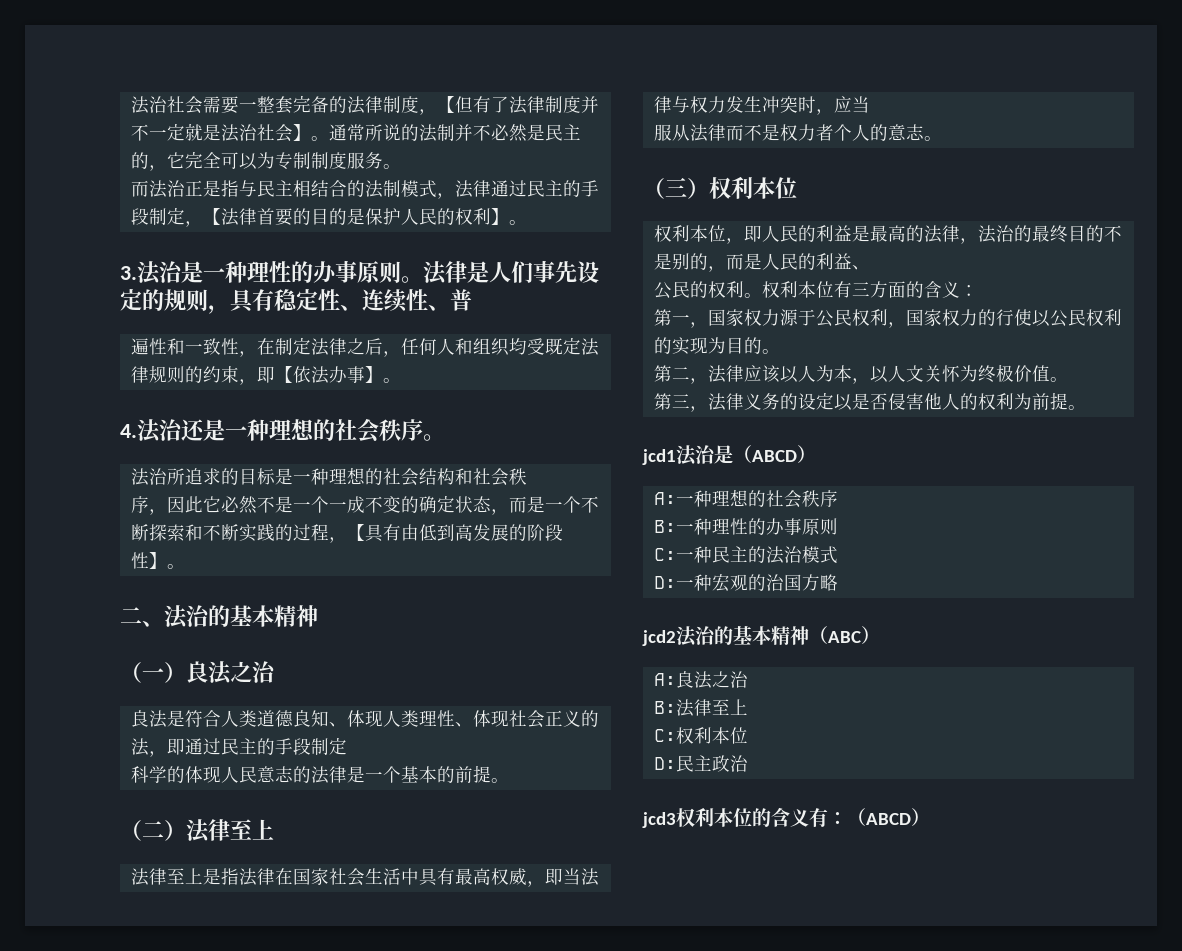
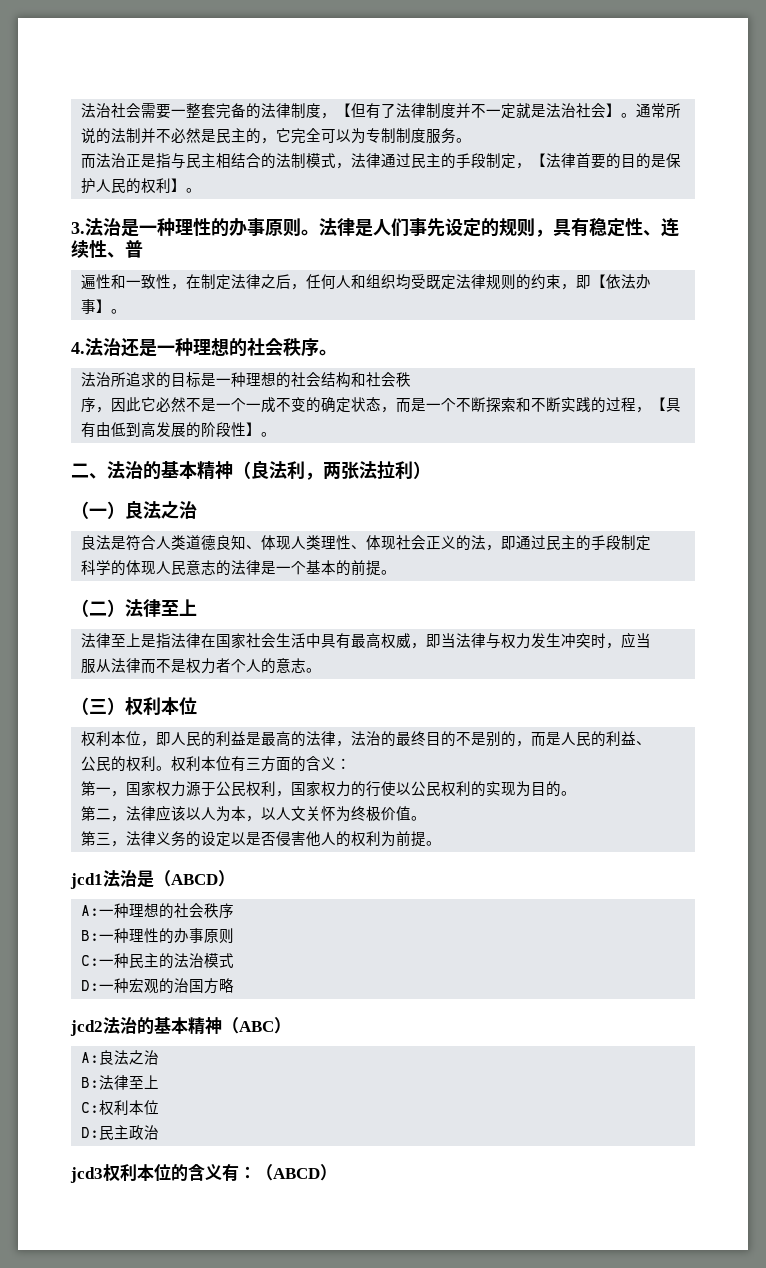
- 二、法治的基本精神
+ 二、法治的基本精神（良法利，两张法拉利）

